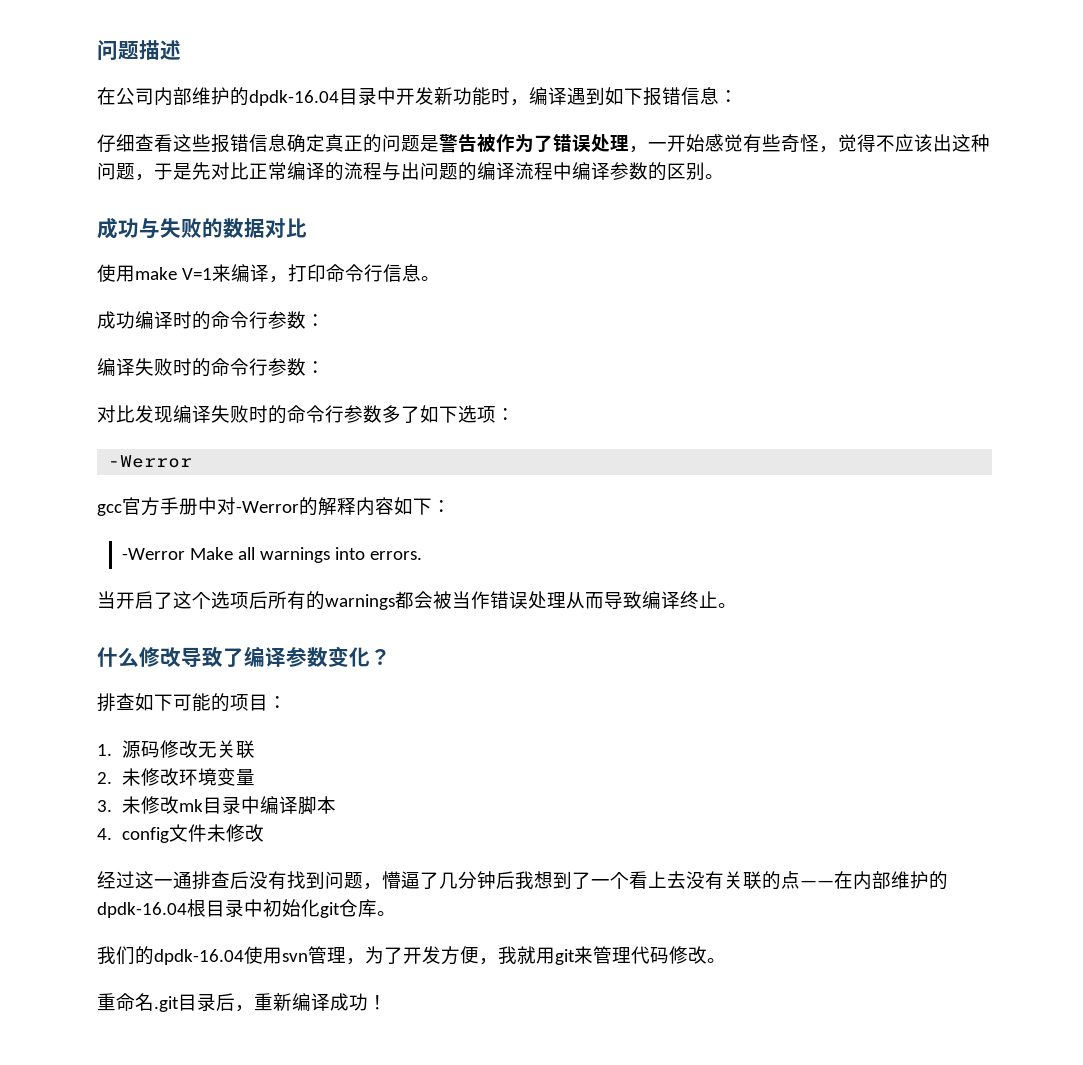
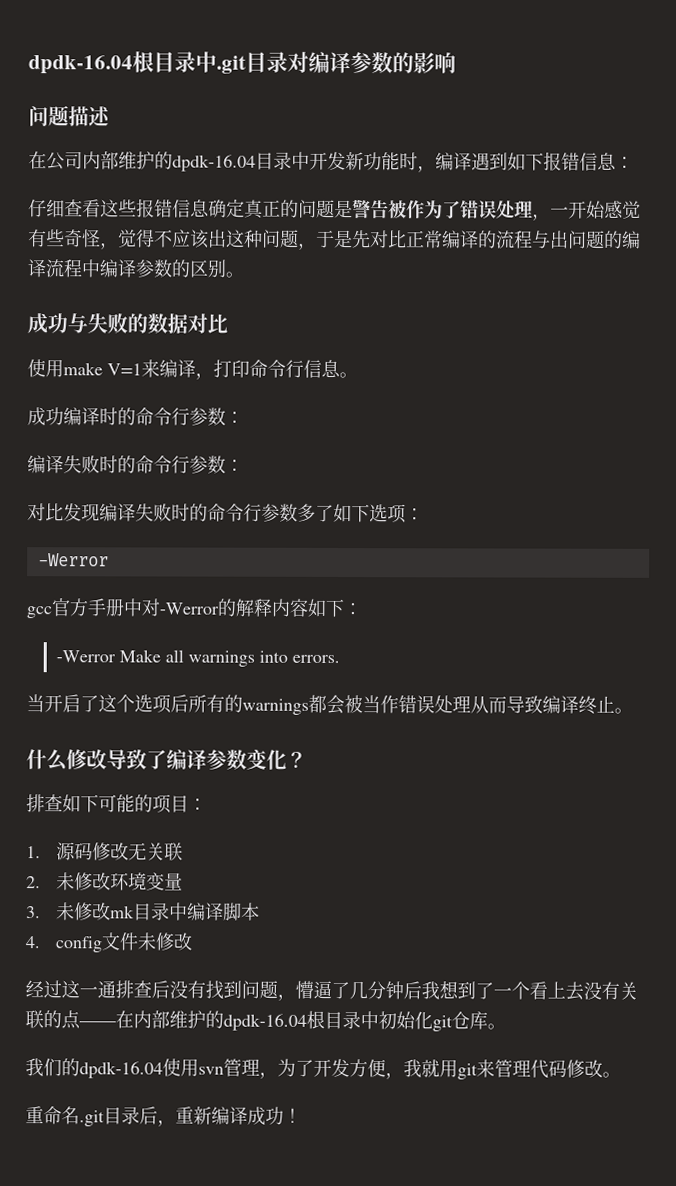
+ dpdk-16.04根目录中.git目录对编译参数的影响

